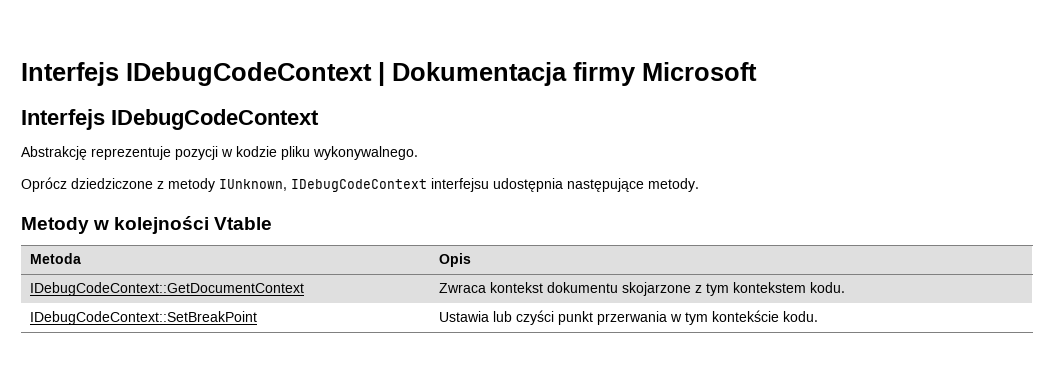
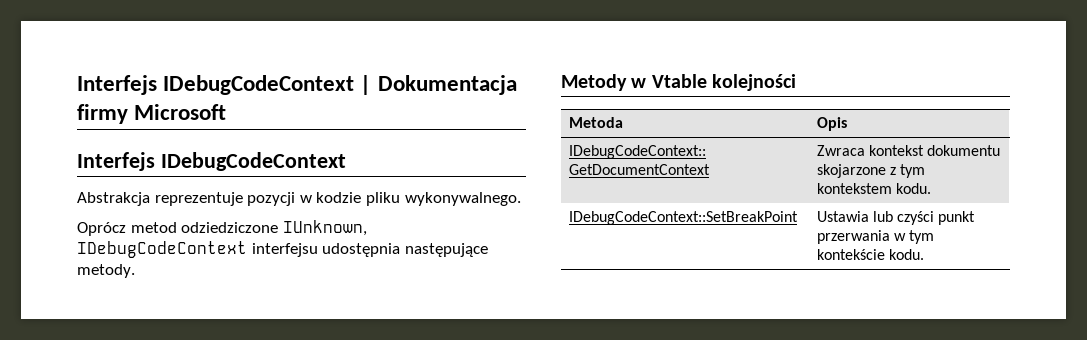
- Abstrakcję reprezentuje pozycji w kodzie pliku wykonywalnego.
+ Abstrakcja reprezentuje pozycji w kodzie pliku wykonywalnego.
- Oprócz dziedziczone z metody IUnknown, IDebugCodeContext interfejsu udostępnia następujące metody.
+ Oprócz metod odziedziczone IUnknown, IDebugCodeContext interfejsu udostępnia następujące metody.
- Metody w kolejności Vtable
+ Metody w Vtable kolejności

